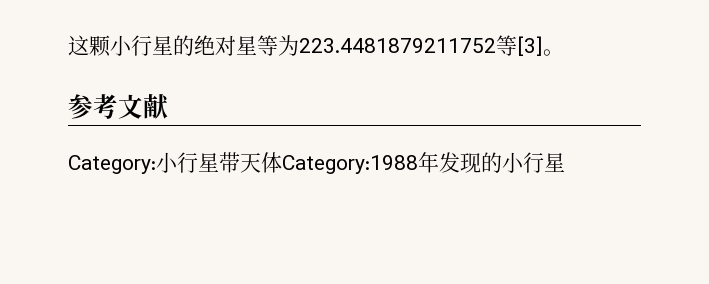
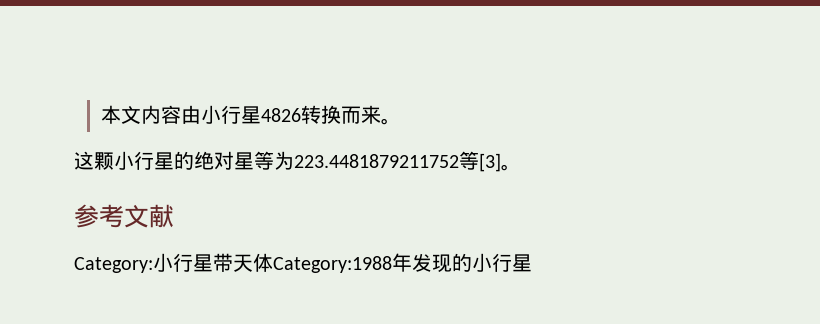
+ 本文内容由小行星4826转换而来。

